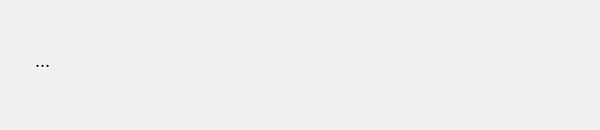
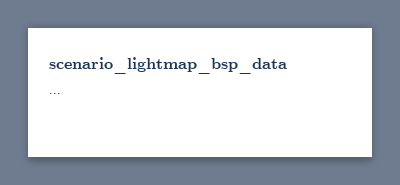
+ scenario_lightmap_bsp_data

